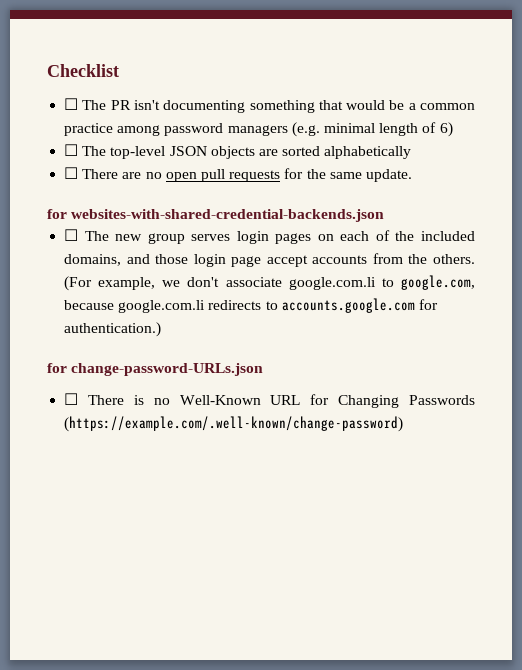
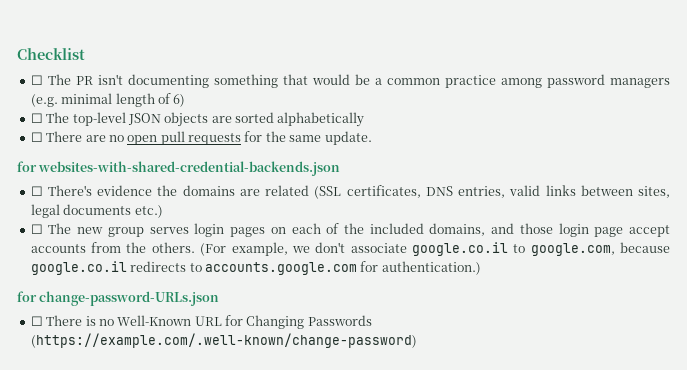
+ ☐ There's evidence the domains are related (SSL certificates, DNS entries, valid links between sites, legal documents etc.)
- (For example, we don't associate google.com.li to google.com, because google.com.li redirects to accounts.google.com for authentication.)
+ (For example, we don't associate google.co.il to google.com, because google.co.il redirects to accounts.google.com for authentication.)

